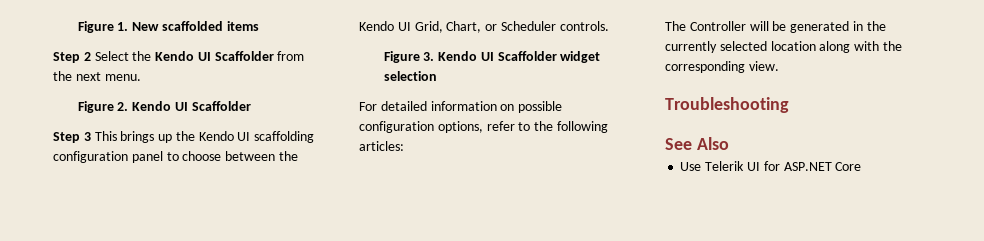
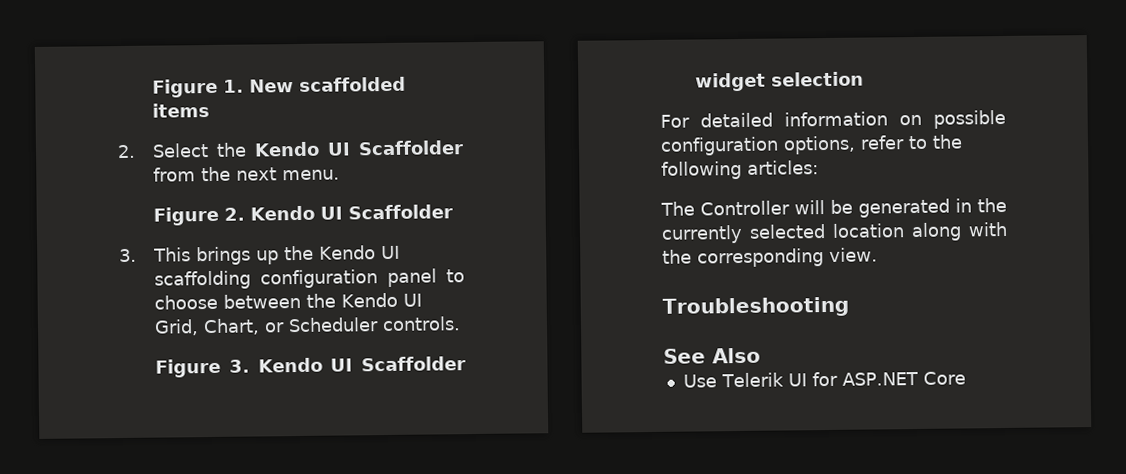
- Step 2 Select the Kendo UI Scaffolder from the next menu.
+ 2. Select the Kendo UI Scaffolder from the next menu.
- Step 3 This brings up the Kendo UI scaffolding configuration panel to choose between the Kendo UI Grid, Chart, or Scheduler controls.
+ 3. This brings up the Kendo UI scaffolding configuration panel to choose between the Kendo UI Grid, Chart, or Scheduler controls.

